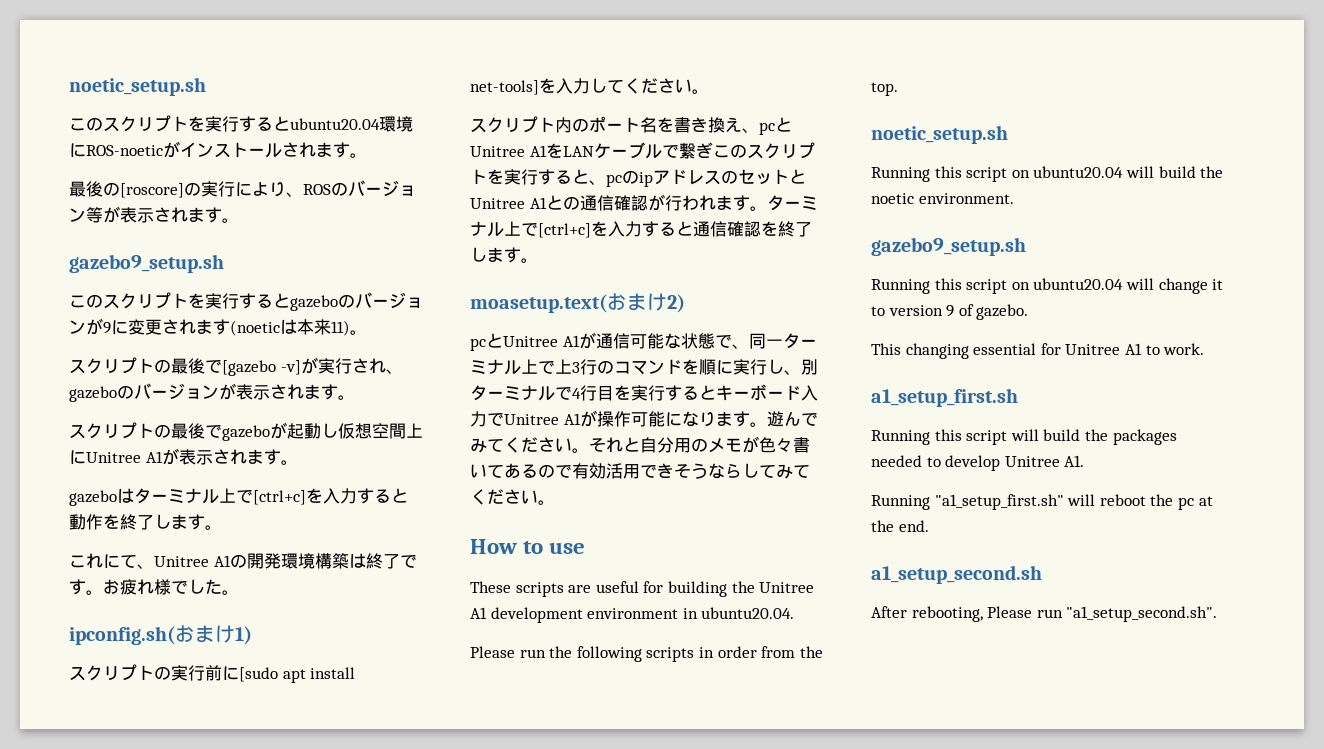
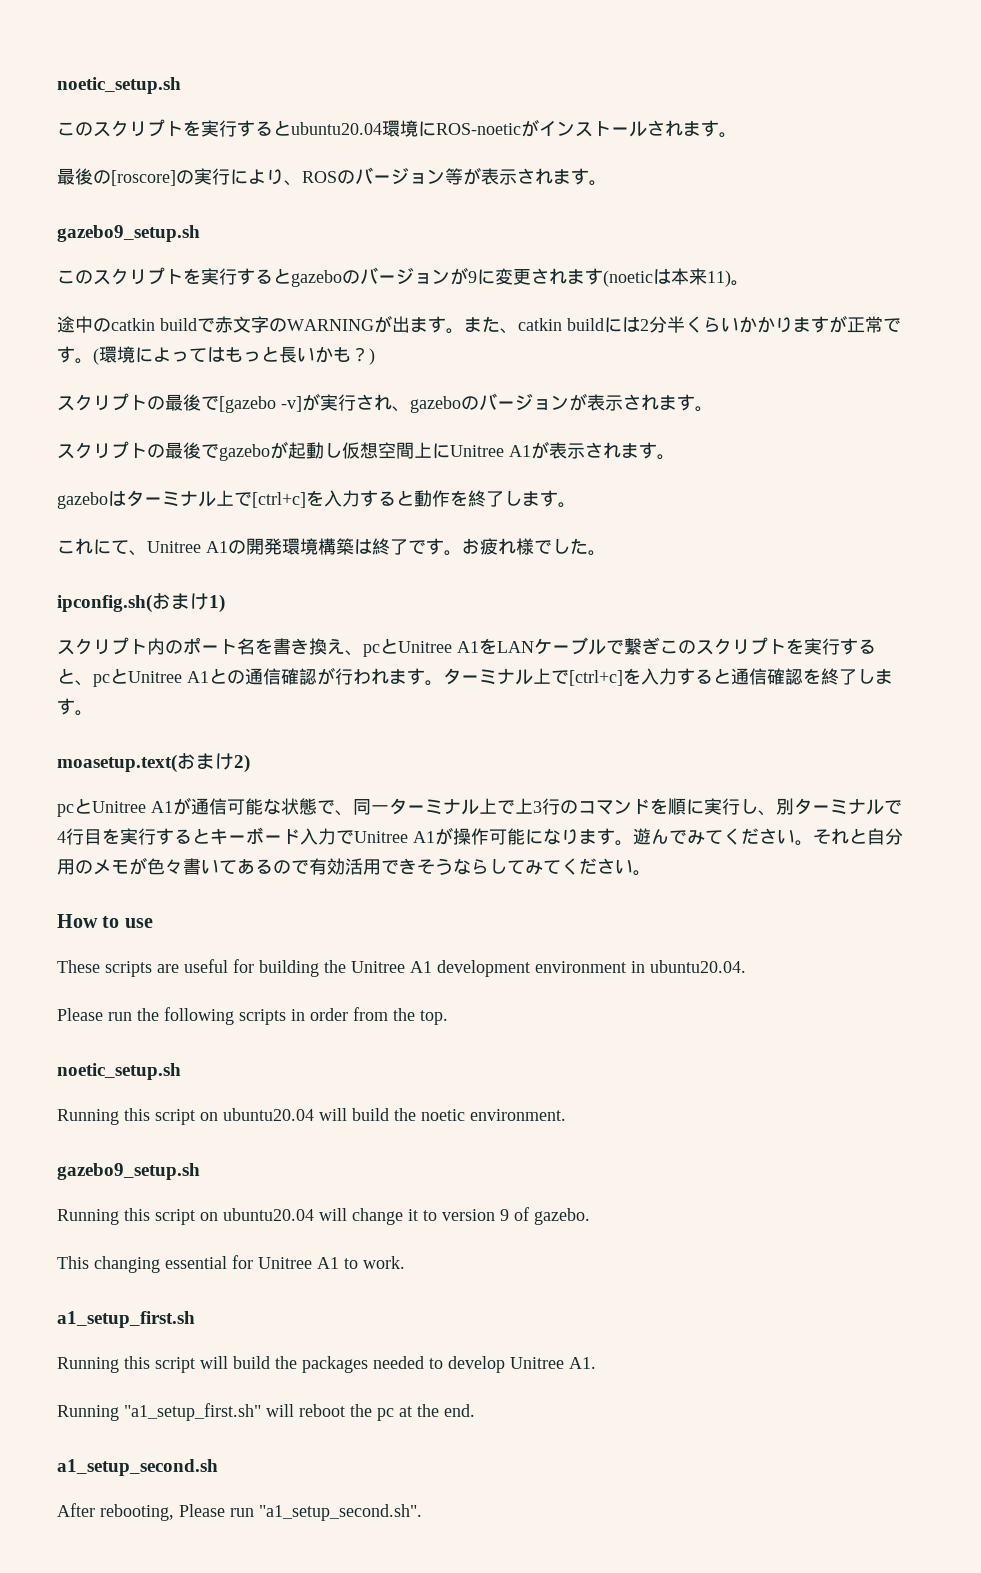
+ 途中のcatkin buildで赤文字のWARNINGが出ます。また、catkin buildには2分半くらいかかりますが正常です。(環境によってはもっと長いかも？)
- スクリプトの実行前に[sudo apt install net-tools]を入力してください。
- スクリプト内のポート名を書き換え、pcとUnitree A1をLANケーブルで繋ぎこのスクリプトを実行すると、pcのipアドレスのセットとUnitree A1との通信確認が行われます。
+ スクリプト内のポート名を書き換え、pcとUnitree A1をLANケーブルで繋ぎこのスクリプトを実行すると、pcとUnitree A1との通信確認が行われます。

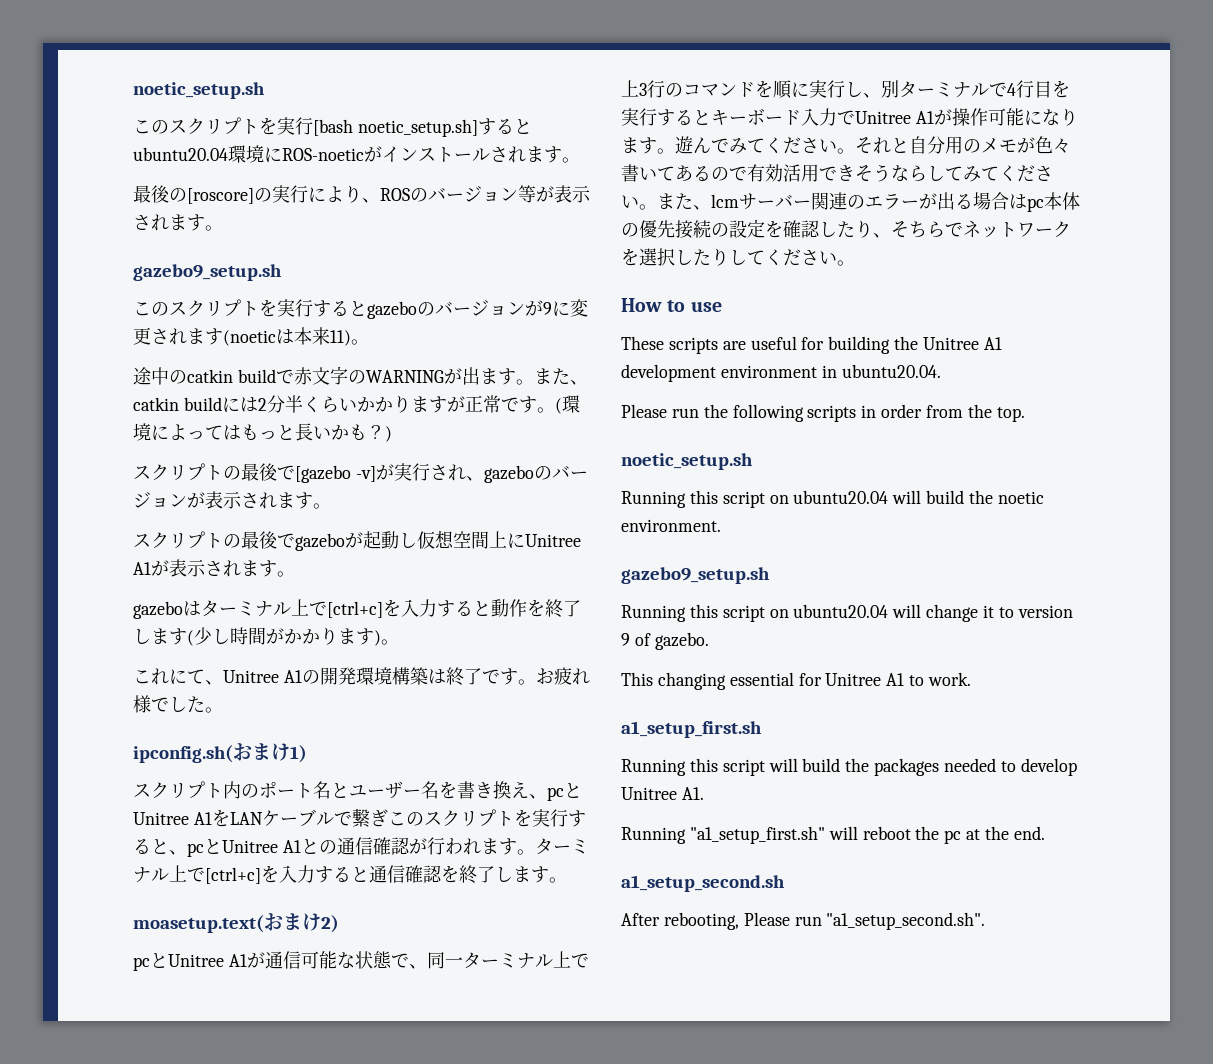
- このスクリプトを実行するとubuntu20.04環境にROS-noeticがインストールされます。
+ このスクリプトを実行[bash noetic_setup.sh]するとubuntu20.04環境にROS-noeticがインストールされます。
- gazeboはターミナル上で[ctrl+c]を入力すると動作を終了します。
+ gazeboはターミナル上で[ctrl+c]を入力すると動作を終了します(少し時間がかかります)。
- スクリプト内のポート名を書き換え、pcとUnitree A1をLANケーブルで繋ぎこのスクリプトを実行すると、pcとUnitree A1との通信確認が行われます。
+ スクリプト内のポート名とユーザー名を書き換え、pcとUnitree A1をLANケーブルで繋ぎこのスクリプトを実行すると、pcとUnitree A1との通信確認が行われます。
+ また、lcmサーバー関連のエラーが出る場合はpc本体の優先接続の設定を確認したり、そちらでネットワークを選択したりしてください。

